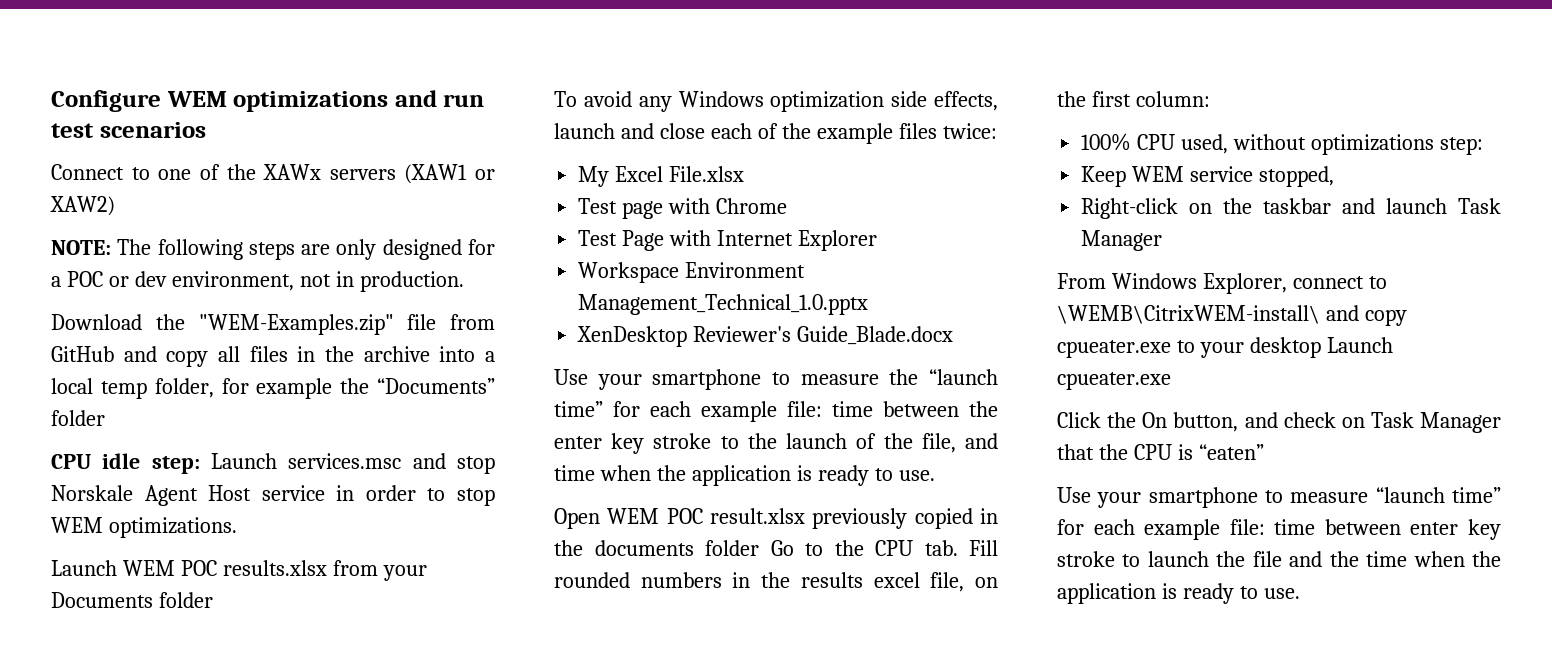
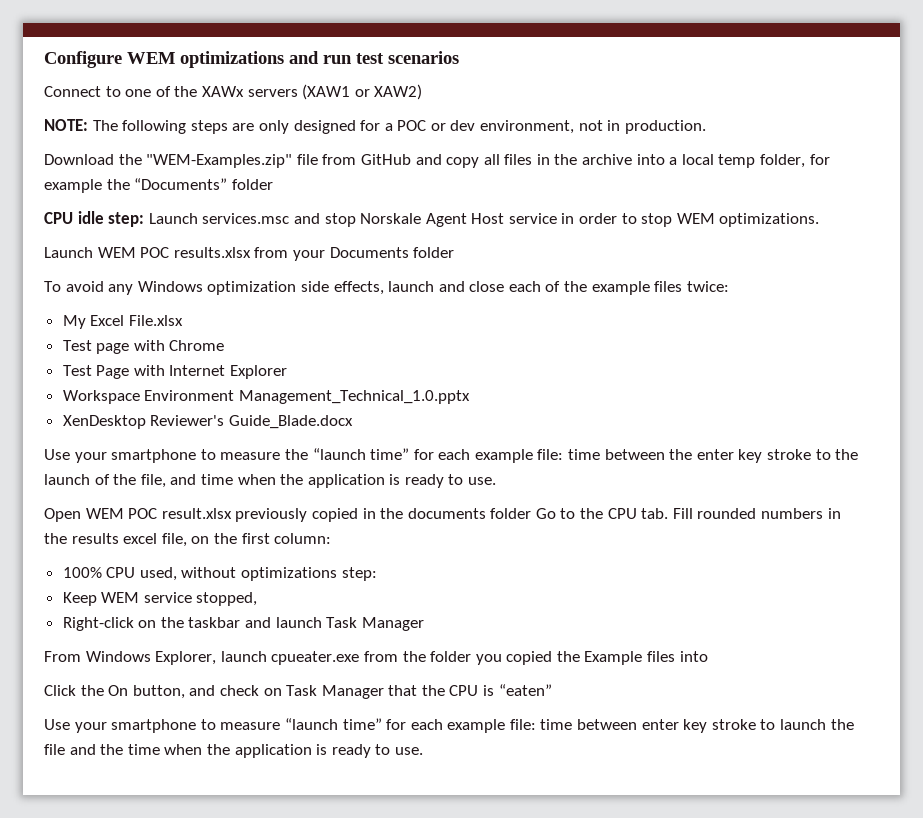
- From Windows Explorer, connect to \WEMB\CitrixWEM-install\ and copy cpueater.exe to your desktop Launch cpueater.exe
+ From Windows Explorer, launch cpueater.exe from the folder you copied the Example files into

